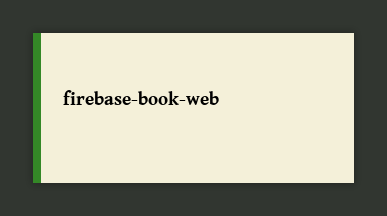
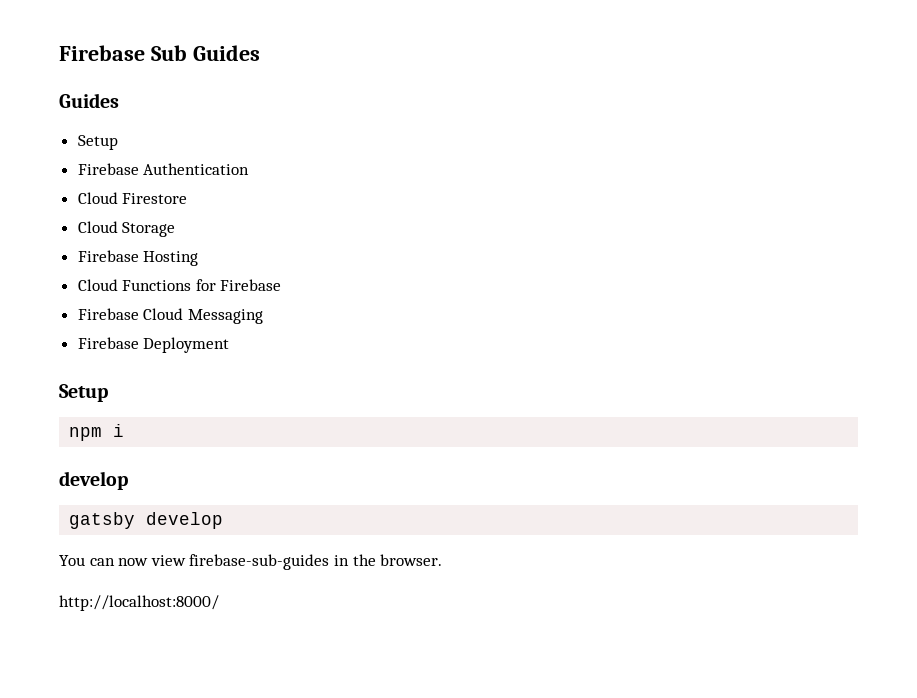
- firebase-book-web
+ Firebase Sub Guides
+ Guides
+ Setup
+ Firebase Authentication
+ Cloud Firestore
+ Cloud Storage
+ Firebase Hosting
+ Cloud Functions for Firebase
+ Firebase Cloud Messaging
+ Firebase Deployment
+ Setup
+ npm i
+ develop
+ gatsby develop
+ You can now view firebase-sub-guides in the browser.
+ http://localhost:8000/

